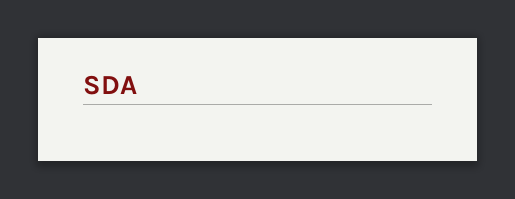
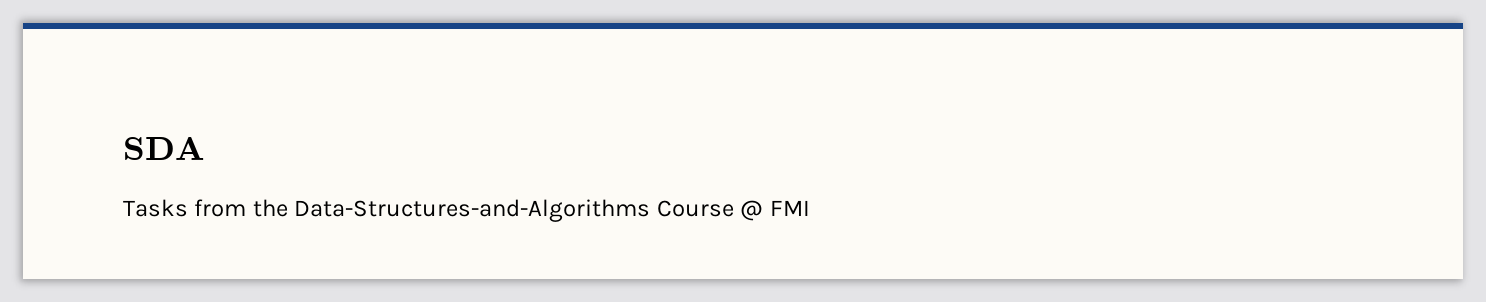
+ Tasks from the Data-Structures-and-Algorithms Course @ FMI

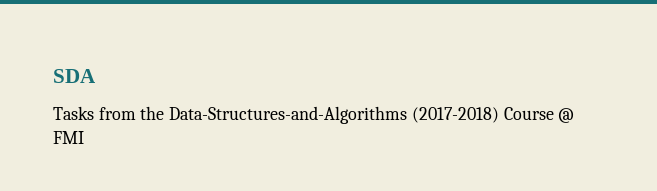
- Tasks from the Data-Structures-and-Algorithms Course @ FMI
+ Tasks from the Data-Structures-and-Algorithms (2017-2018) Course @ FMI

